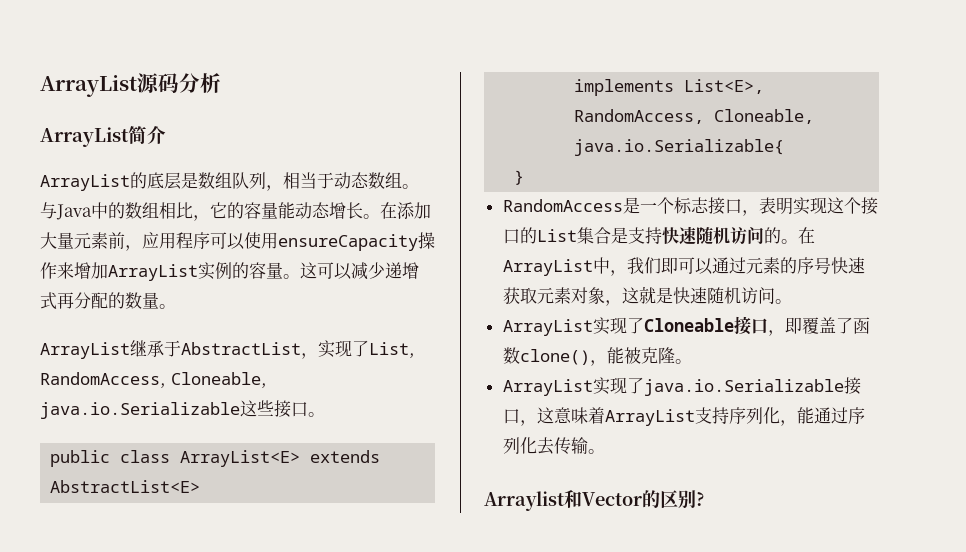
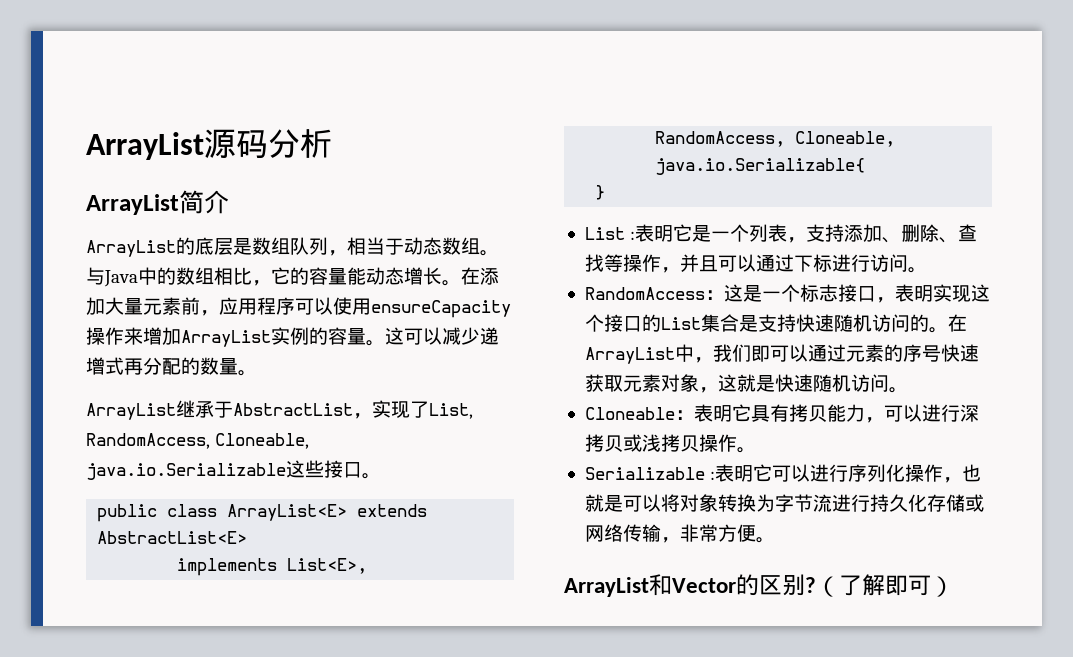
+ List :表明它是一个列表，支持添加、删除、查找等操作，并且可以通过下标进行访问。
- RandomAccess是一个标志接口，表明实现这个接口的List集合是支持快速随机访问的。
+ RandomAccess：这是一个标志接口，表明实现这个接口的List集合是支持快速随机访问的。
- ArrayList实现了Cloneable接口，即覆盖了函数clone()，能被克隆。
- ArrayList实现了java.io.Serializable接口，这意味着ArrayList支持序列化，能通过序列化去传输。
- Arraylist和Vector的区别?
+ Cloneable：表明它具有拷贝能力，可以进行深拷贝或浅拷贝操作。
+ Serializable :表明它可以进行序列化操作，也就是可以将对象转换为字节流进行持久化存储或网络传输，非常方便。
+ ArrayList和Vector的区别?
+ （了解即可）

